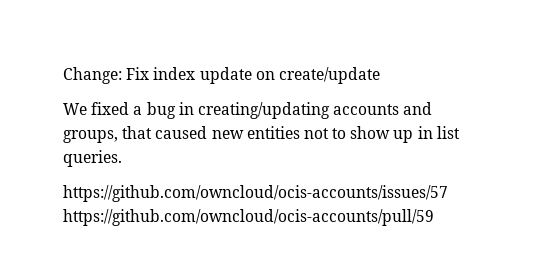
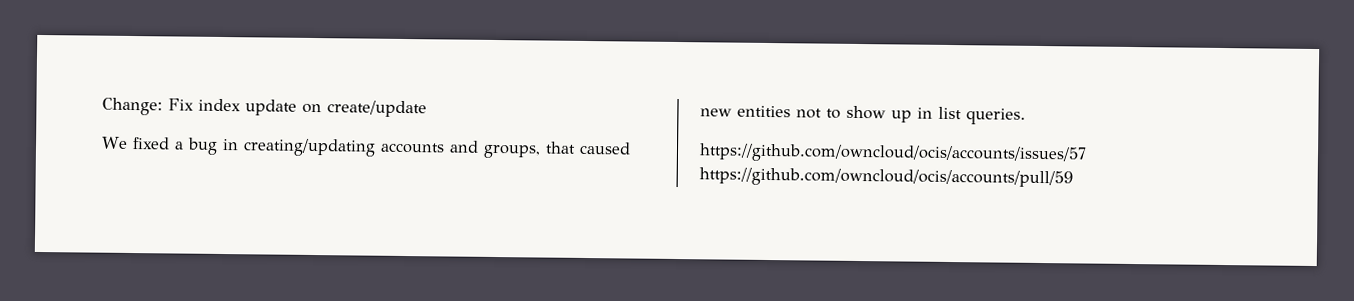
- https://github.com/owncloud/ocis-accounts/issues/57 https://github.com/owncloud/ocis-accounts/pull/59
+ https://github.com/owncloud/ocis/accounts/issues/57 https://github.com/owncloud/ocis/accounts/pull/59

